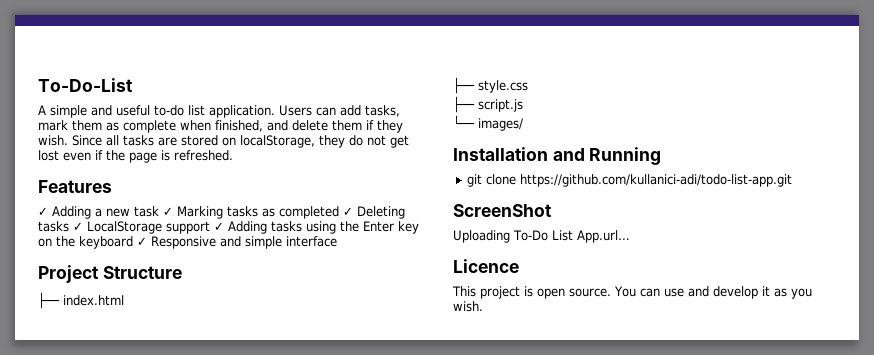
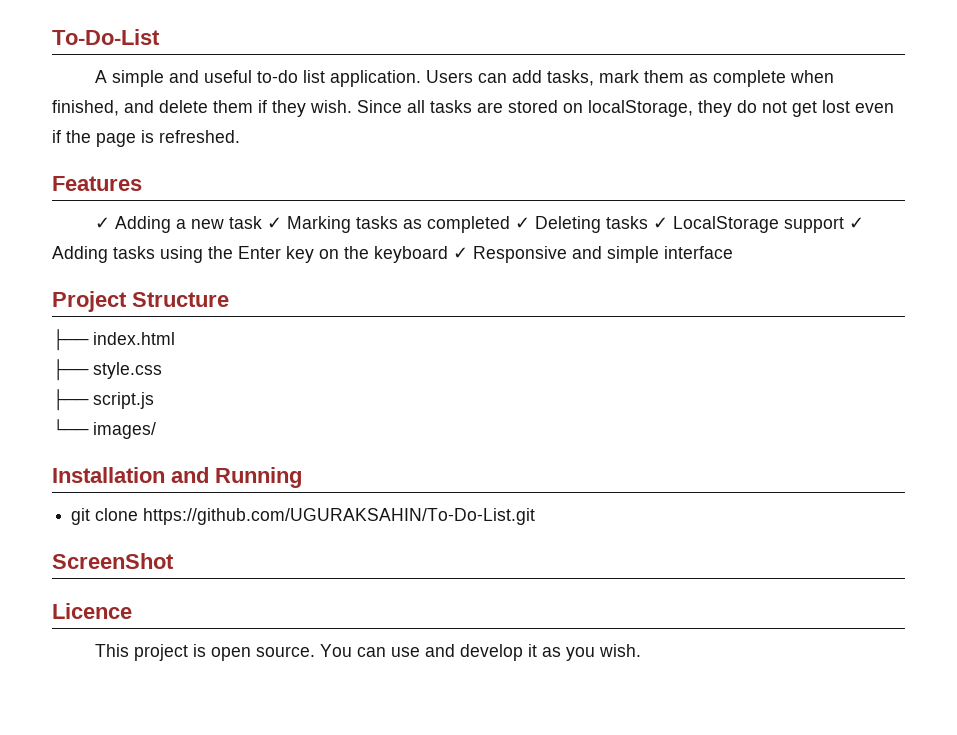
- git clone https://github.com/kullanici-adi/todo-list-app.git
+ git clone https://github.com/UGURAKSAHIN/To-Do-List.git
- Uploading To-Do List App.url…

